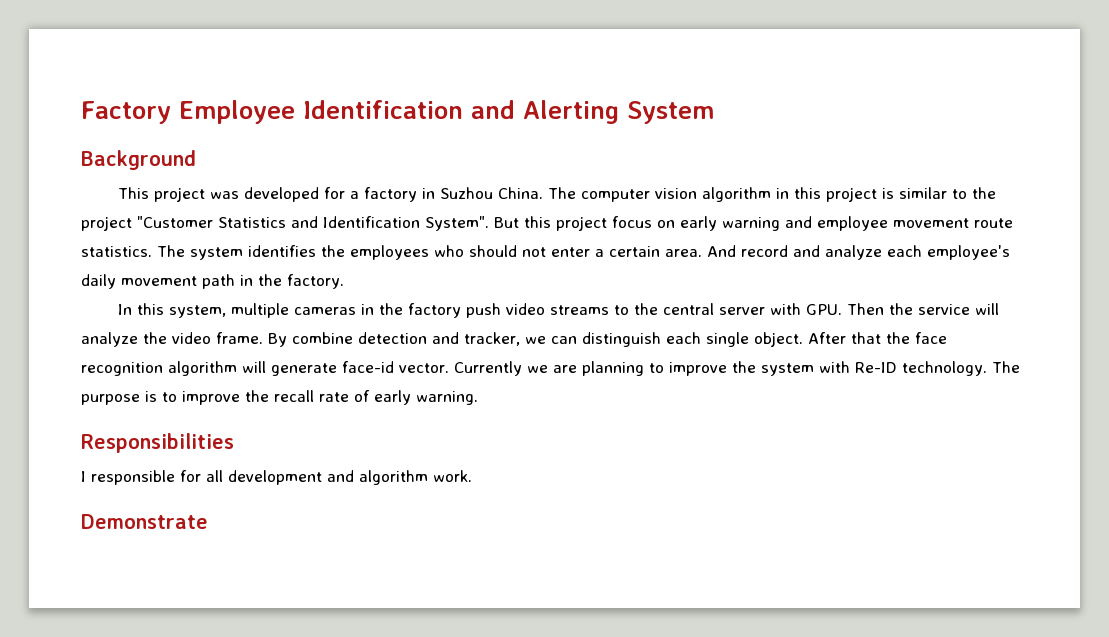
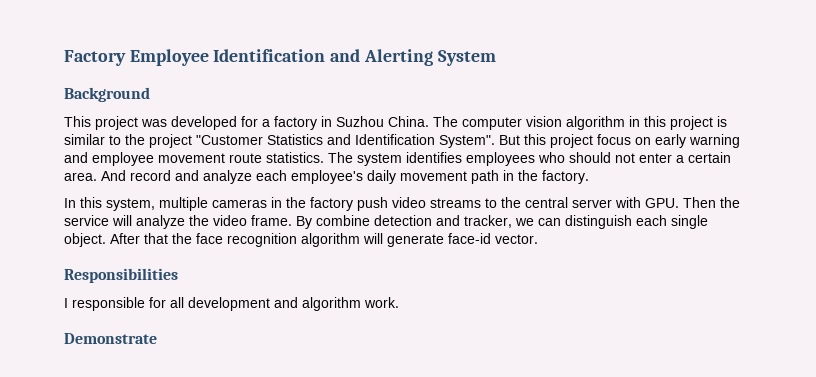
- The system identifies the employees who should not enter a certain area.
+ The system identifies employees who should not enter a certain area.
- Currently we are planning to improve the system with Re-ID technology. The purpose is to improve the recall rate of early warning.

